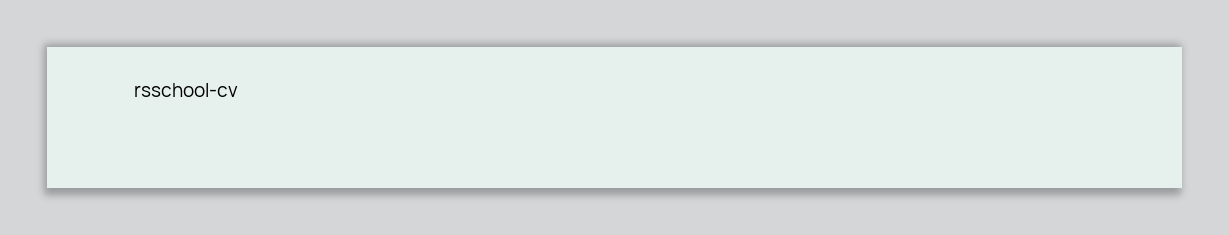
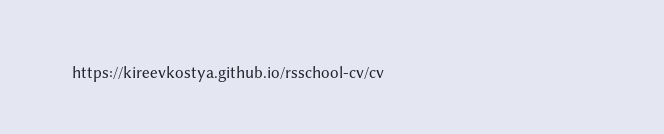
- rsschool-cv
+ https://kireevkostya.github.io/rsschool-cv/cv

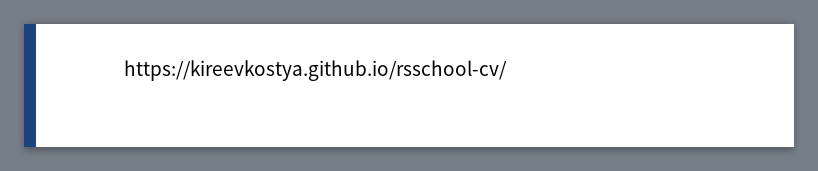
- https://kireevkostya.github.io/rsschool-cv/cv
+ https://kireevkostya.github.io/rsschool-cv/

